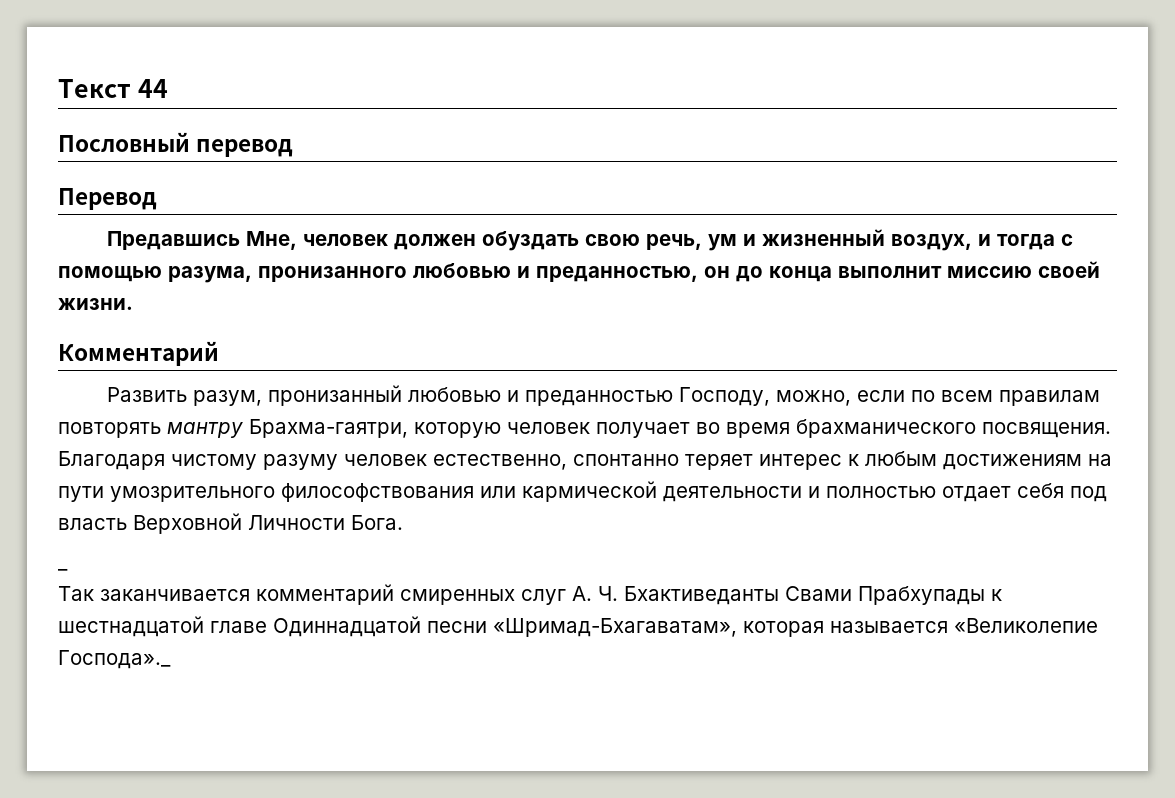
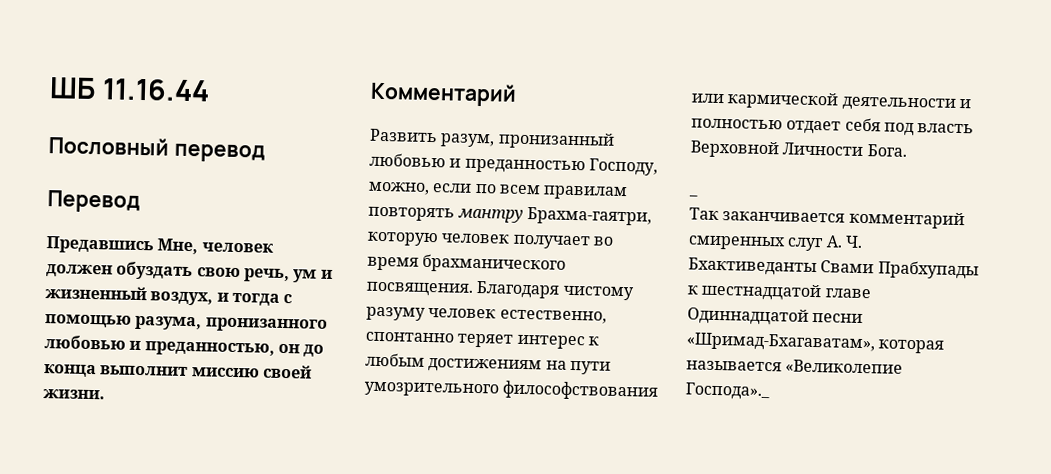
- Текст 44
+ ШБ 11.16.44

